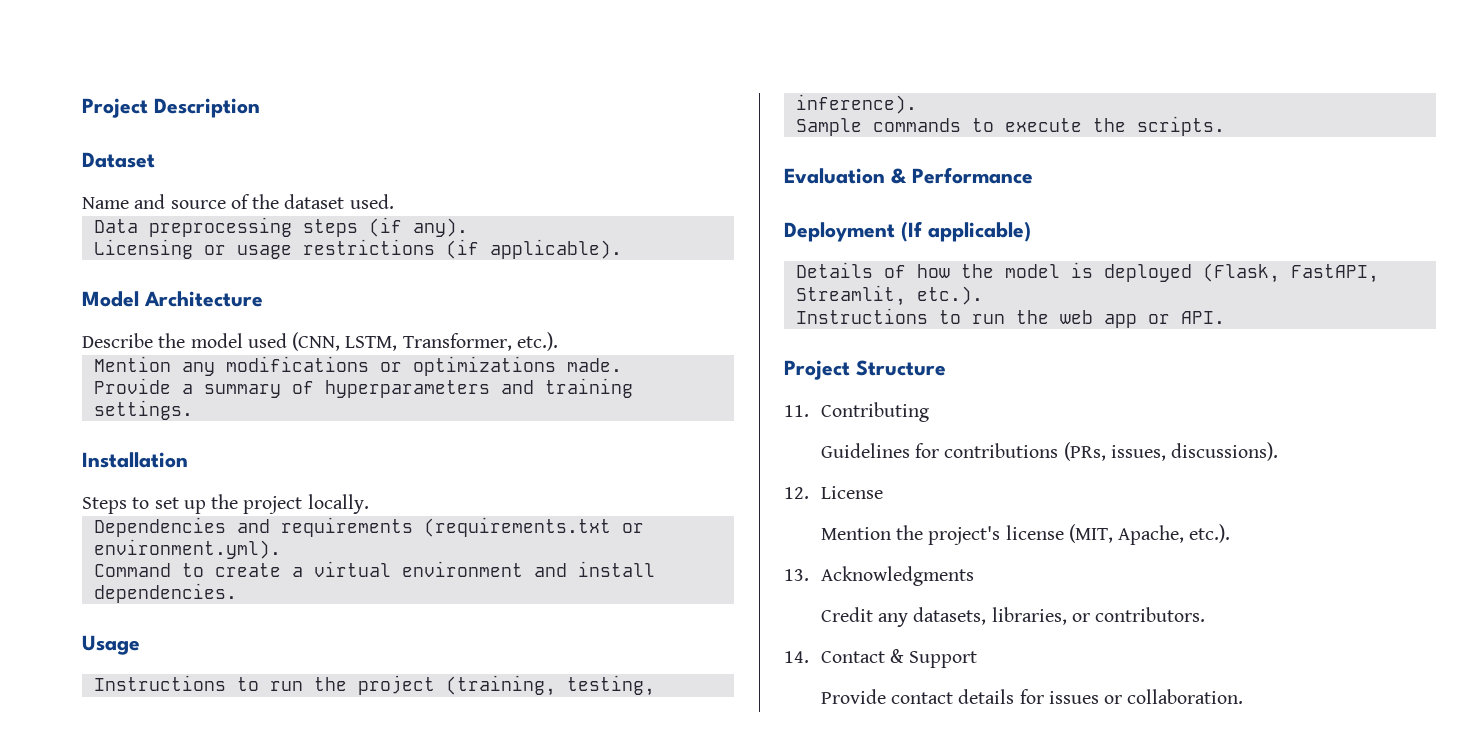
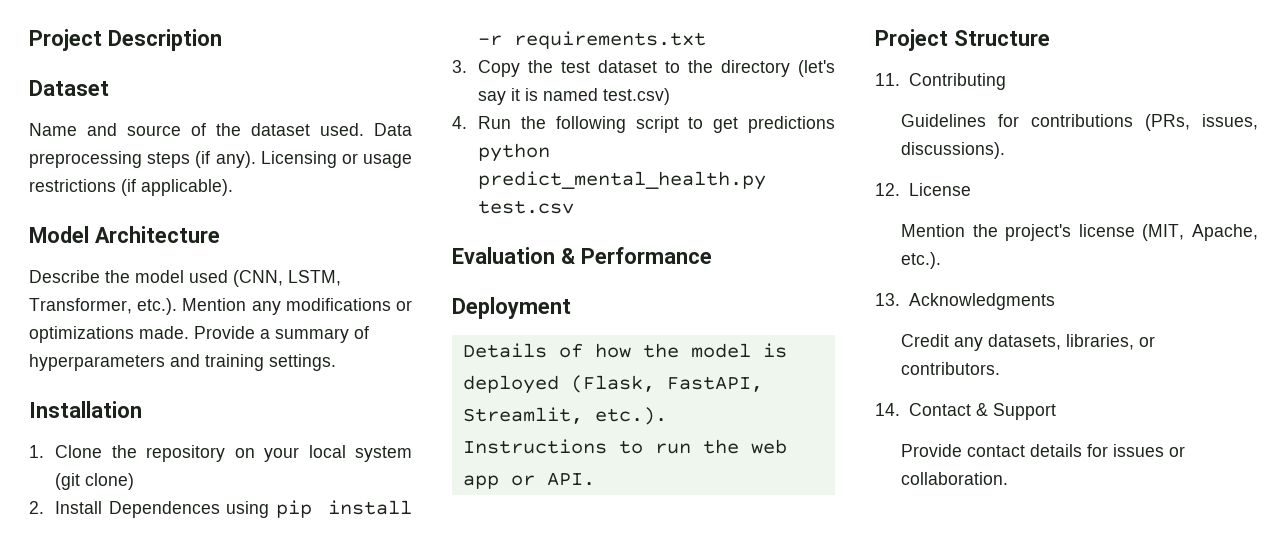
- Name and source of the dataset used.
- Data preprocessing steps (if any).
- Licensing or usage restrictions (if applicable).
+ Name and source of the dataset used. Data preprocessing steps (if any). Licensing or usage restrictions (if applicable).
- Describe the model used (CNN, LSTM, Transformer, etc.).
- Mention any modifications or optimizations made.
- Provide a summary of hyperparameters and training settings.
+ Describe the model used (CNN, LSTM, Transformer, etc.). Mention any modifications or optimizations made. Provide a summary of hyperparameters and training settings.
- Steps to set up the project locally.
- Dependencies and requirements (requirements.txt or environment.yml).
- Command to create a virtual environment and install dependencies.
- Usage
- Instructions to run the project (training, testing, inference).
- Sample commands to execute the scripts.
+ 1. Clone the repository on your local system (git clone)
+ 2. Install Dependences using pip install -r requirements.txt
+ 3. Copy the test dataset to the directory (let's say it is named test.csv)
+ 4. Run the following script to get predictions python predict_mental_health.py test.csv
- Deployment (If applicable)
+ Deployment

